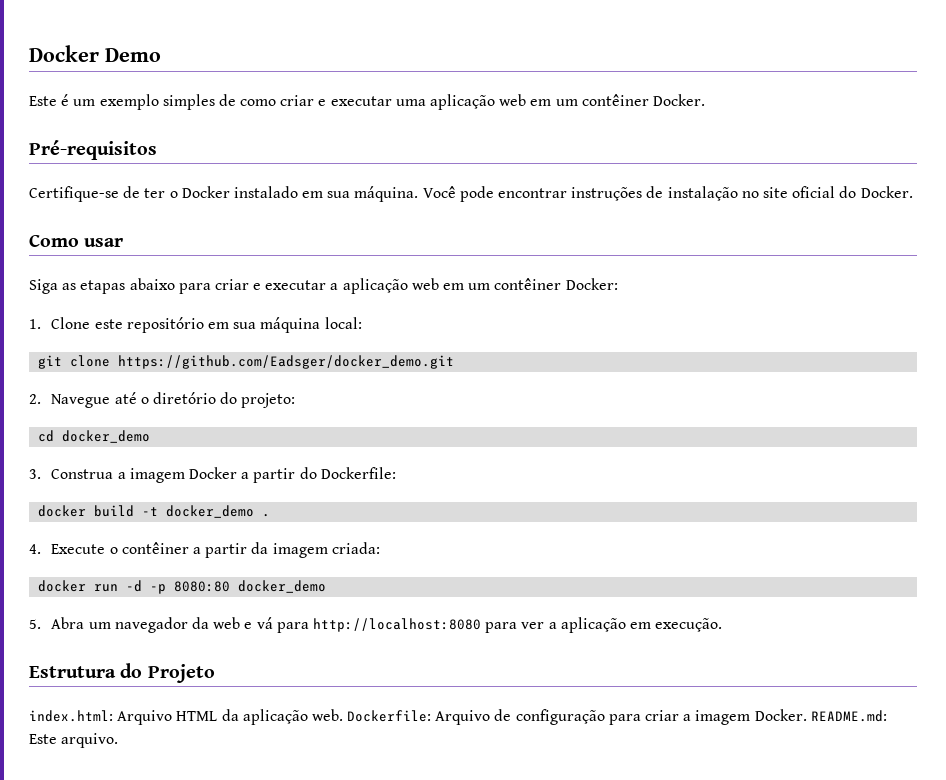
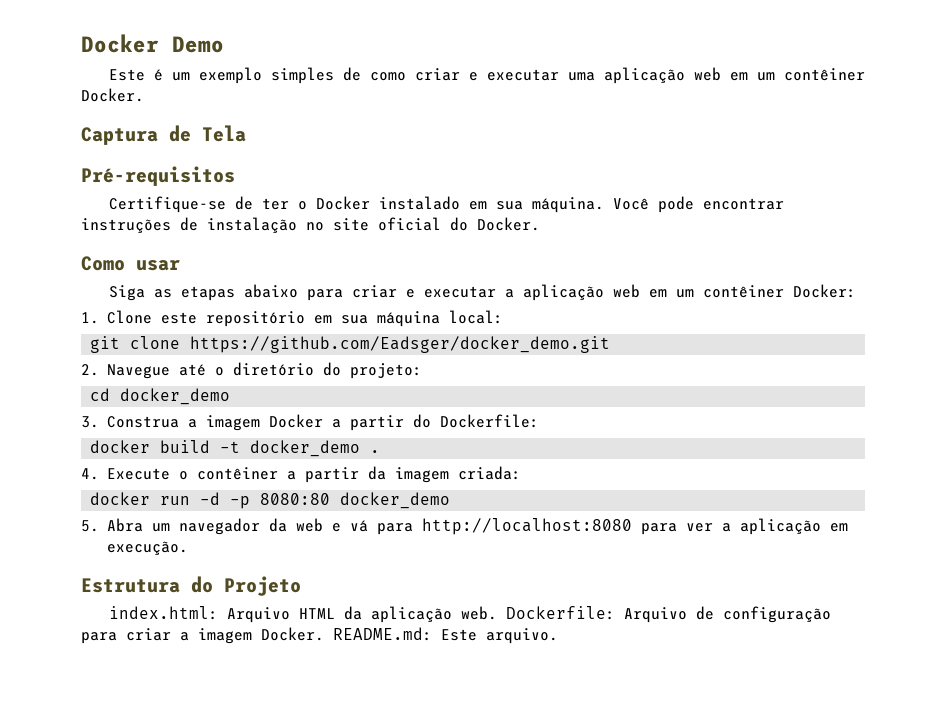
+ Captura de Tela

